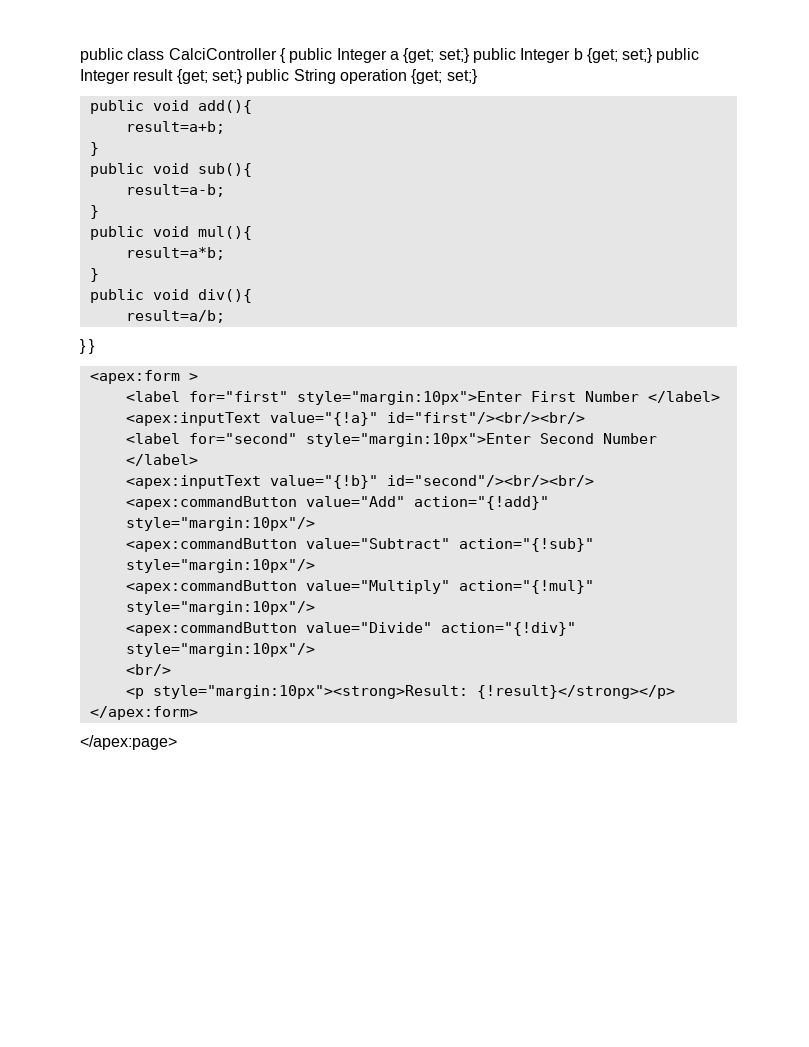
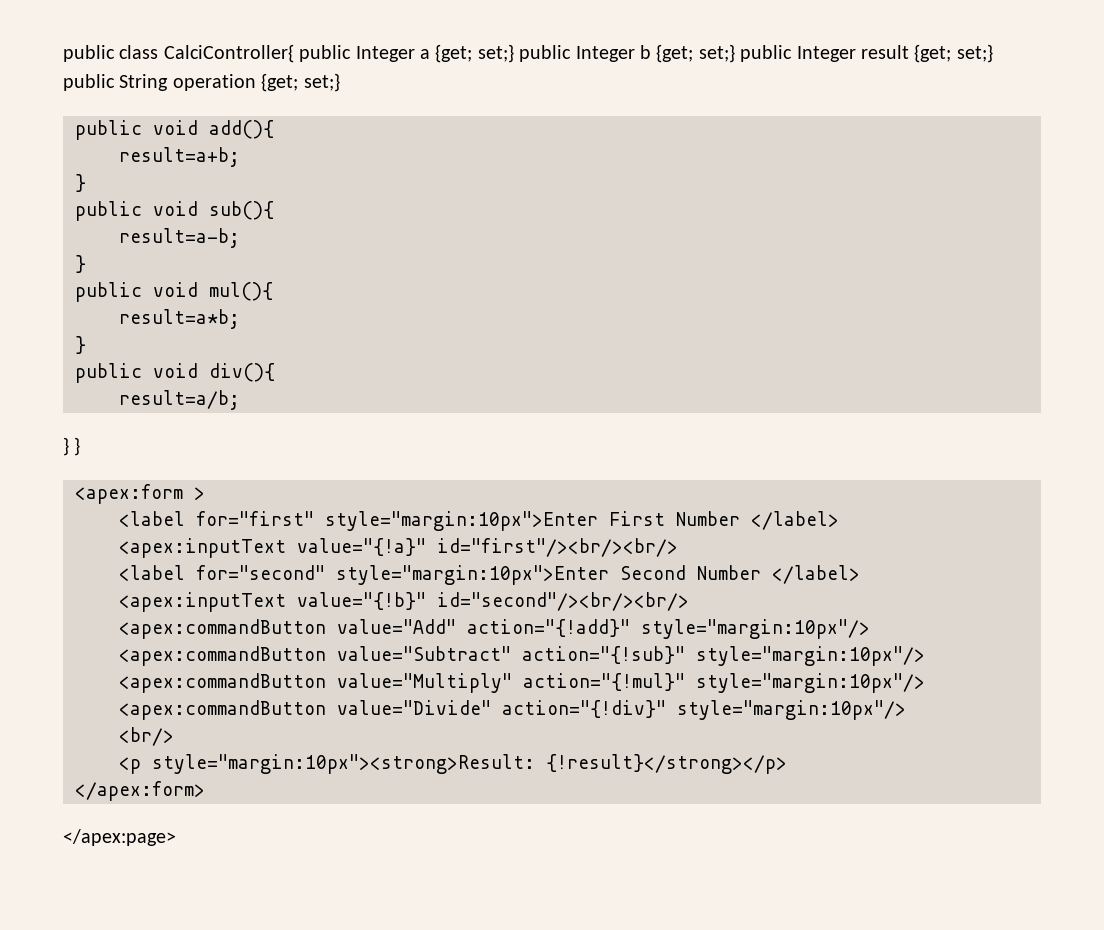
- public class CalciController { public Integer a {get; set;} public Integer b {get; set;} public Integer result {get; set;} public String operation {get; set;}
+ public class CalciController{ public Integer a {get; set;} public Integer b {get; set;} public Integer result {get; set;} public String operation {get; set;}

